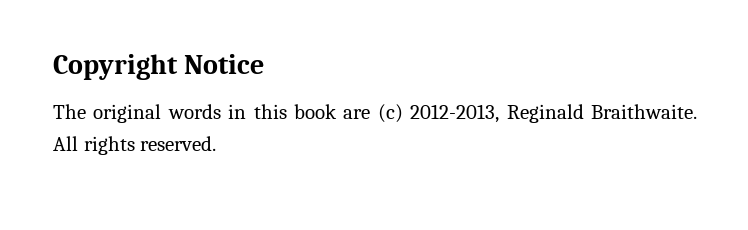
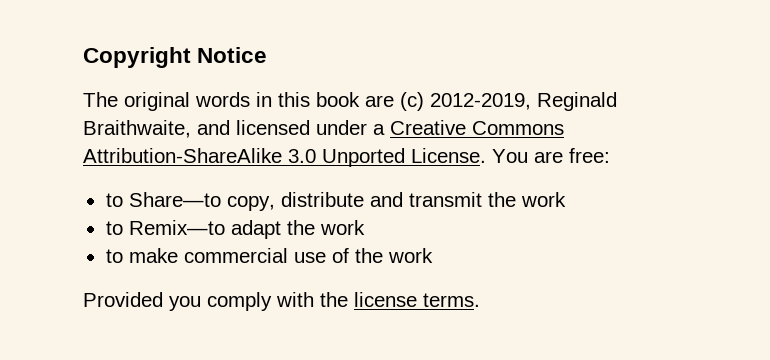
- The original words in this book are (c) 2012-2013, Reginald Braithwaite. All rights reserved.
+ The original words in this book are (c) 2012-2019, Reginald Braithwaite, and licensed under a Creative Commons Attribution-ShareAlike 3.0 Unported License. You are free:
+ to Share—to copy, distribute and transmit the work
+ to Remix—to adapt the work
+ to make commercial use of the work
+ Provided you comply with the license terms.

